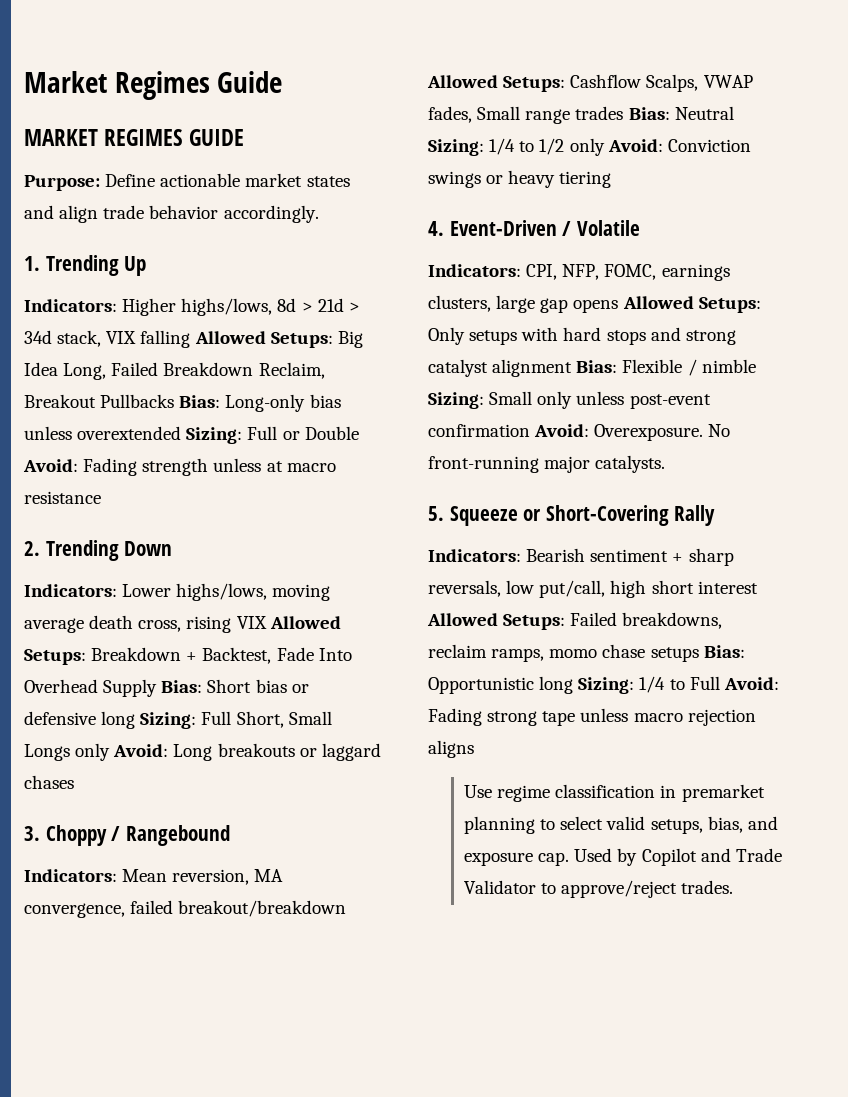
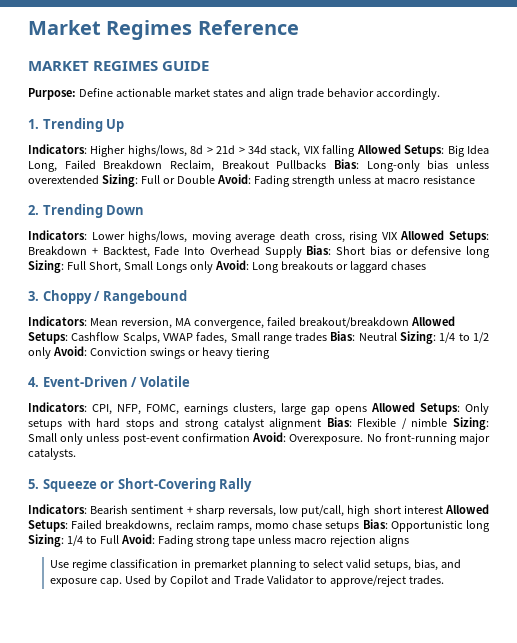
- Market Regimes Guide
+ Market Regimes Reference

